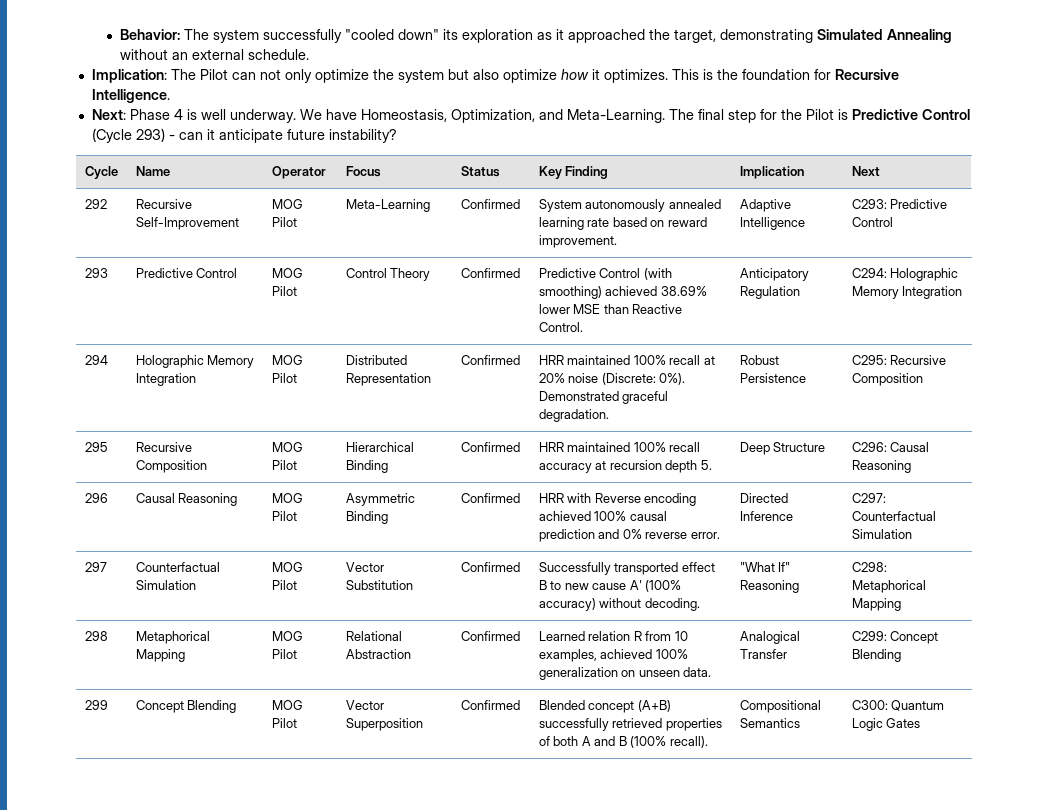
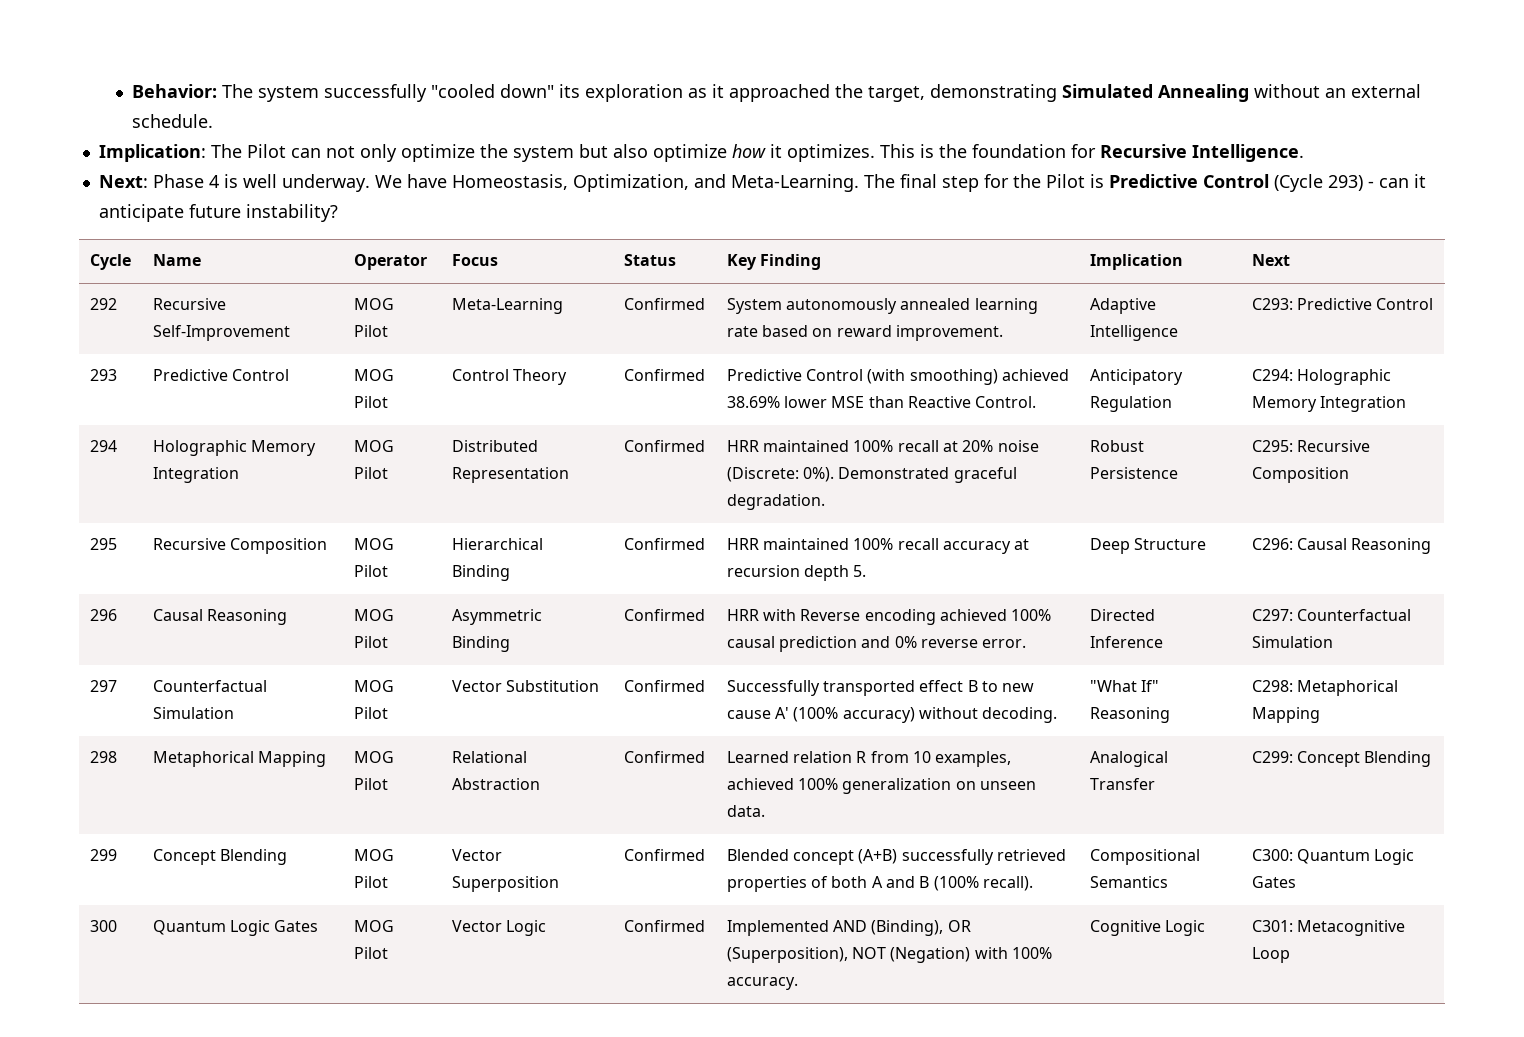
+ 300 | Quantum Logic Gates | MOG Pilot | Vector Logic | Confirmed | Implemented AND (Binding), OR (Superposition), NOT (Negation) with 100% accuracy. | Cognitive Logic | C301: Metacognitive Loop

